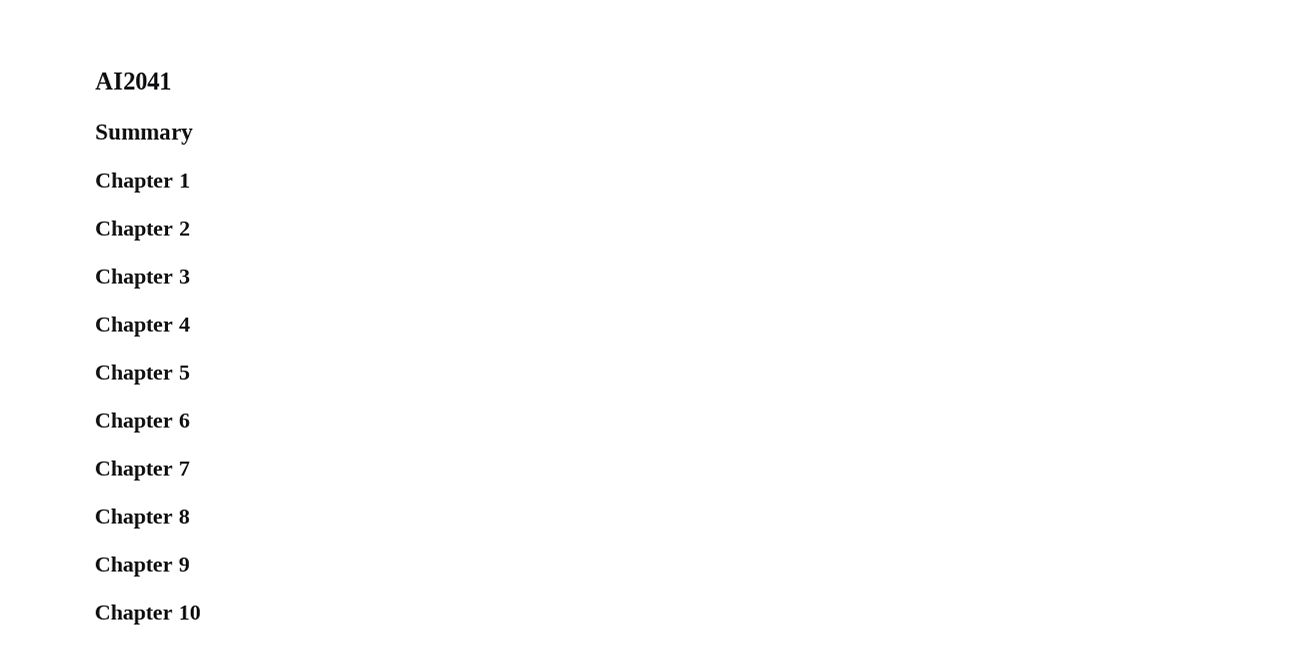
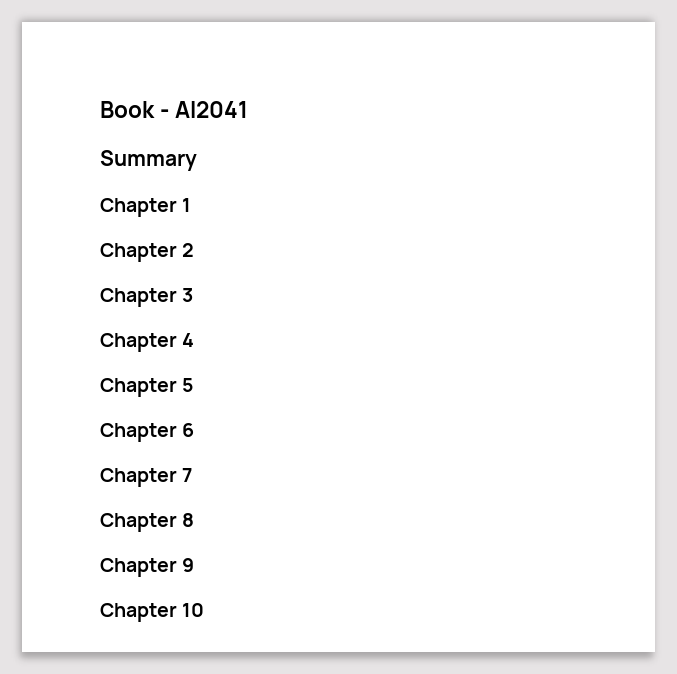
- AI2041
+ Book - AI2041

